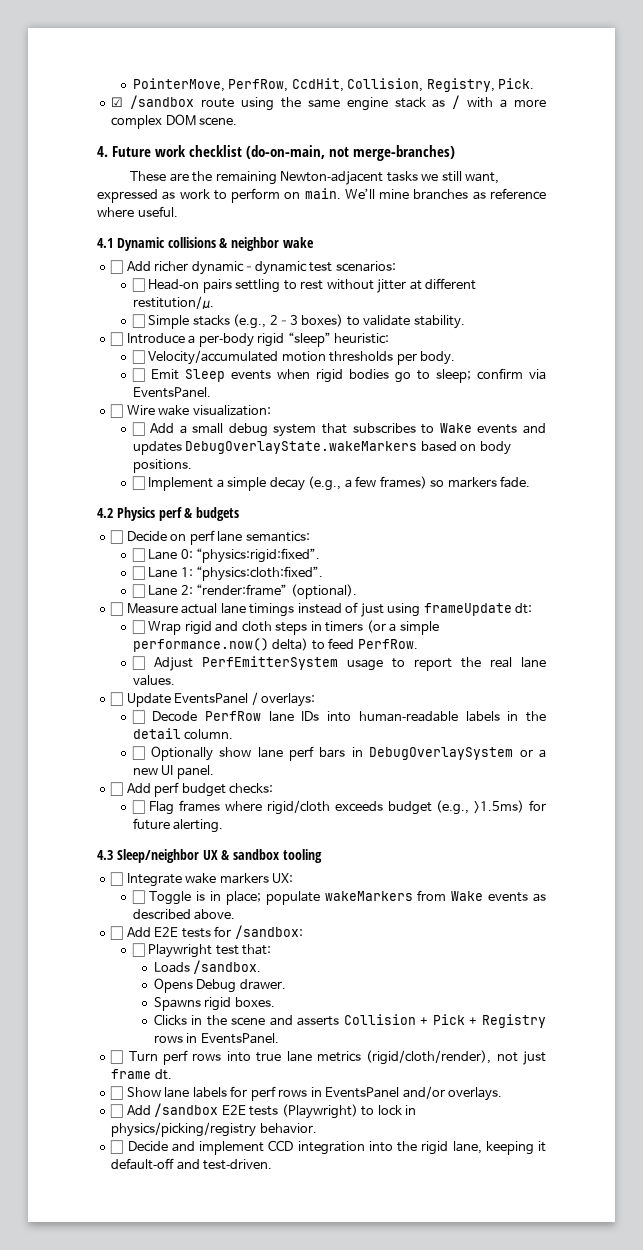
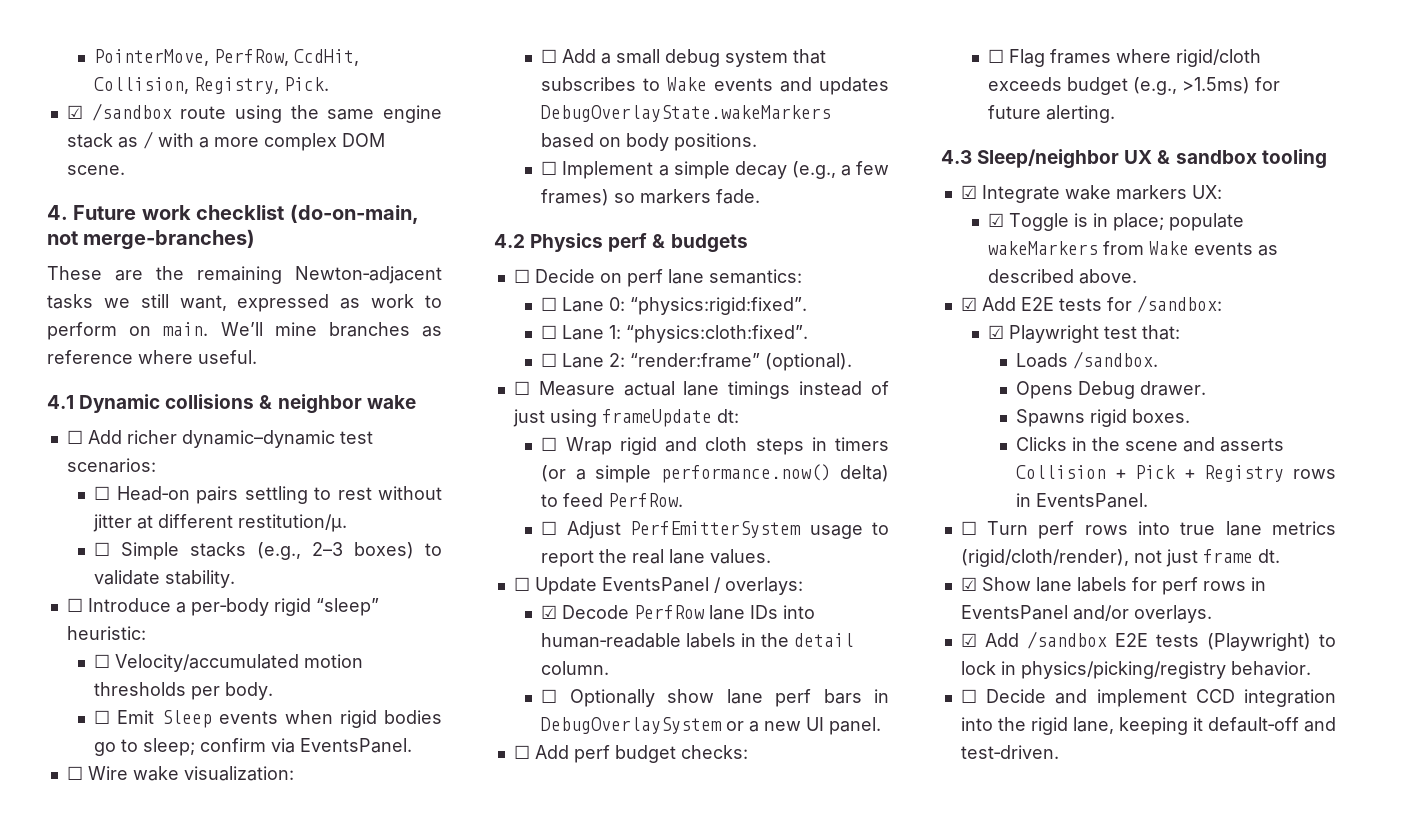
- ☐ Decode PerfRow lane IDs into human‑readable labels in the detail column.
+ ☑ Decode PerfRow lane IDs into human‑readable labels in the detail column.
- ☐ Integrate wake markers UX:
+ ☑ Integrate wake markers UX:
- ☐ Toggle is in place; populate wakeMarkers from Wake events as described above.
+ ☑ Toggle is in place; populate wakeMarkers from Wake events as described above.
- ☐ Add E2E tests for /sandbox:
+ ☑ Add E2E tests for /sandbox:
- ☐ Playwright test that:
+ ☑ Playwright test that:
- ☐ Show lane labels for perf rows in EventsPanel and/or overlays.
+ ☑ Show lane labels for perf rows in EventsPanel and/or overlays.
- ☐ Add /sandbox E2E tests (Playwright) to lock in physics/picking/registry behavior.
+ ☑ Add /sandbox E2E tests (Playwright) to lock in physics/picking/registry behavior.

